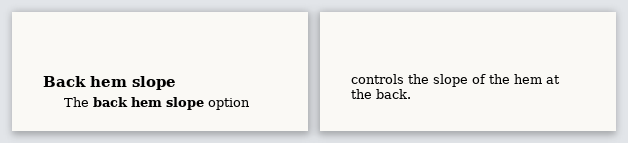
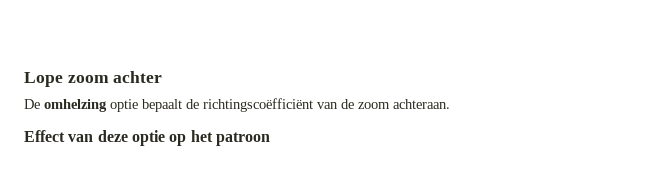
- Back hem slope
- The back hem slope option controls the slope of the hem at the back.
+ Lope zoom achter
+ De omhelzing optie bepaalt de richtingscoëfficiënt van de zoom achteraan.
+ Effect van deze optie op het patroon

